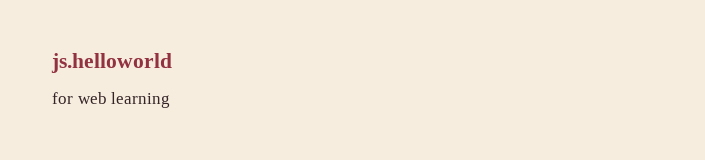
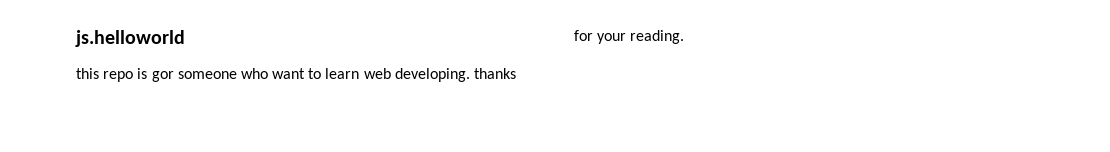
- for web learning
+ this repo is gor someone who want to learn web developing. thanks for your reading.

